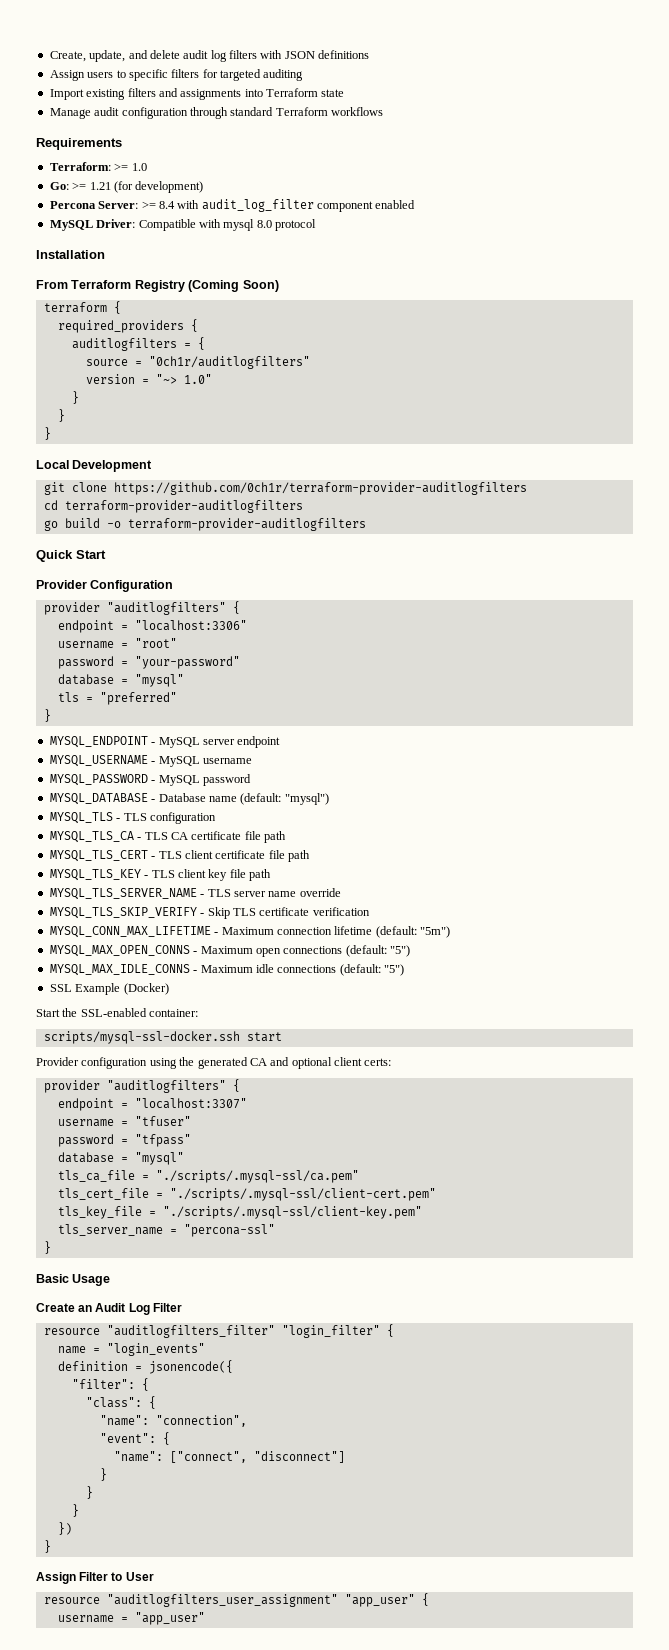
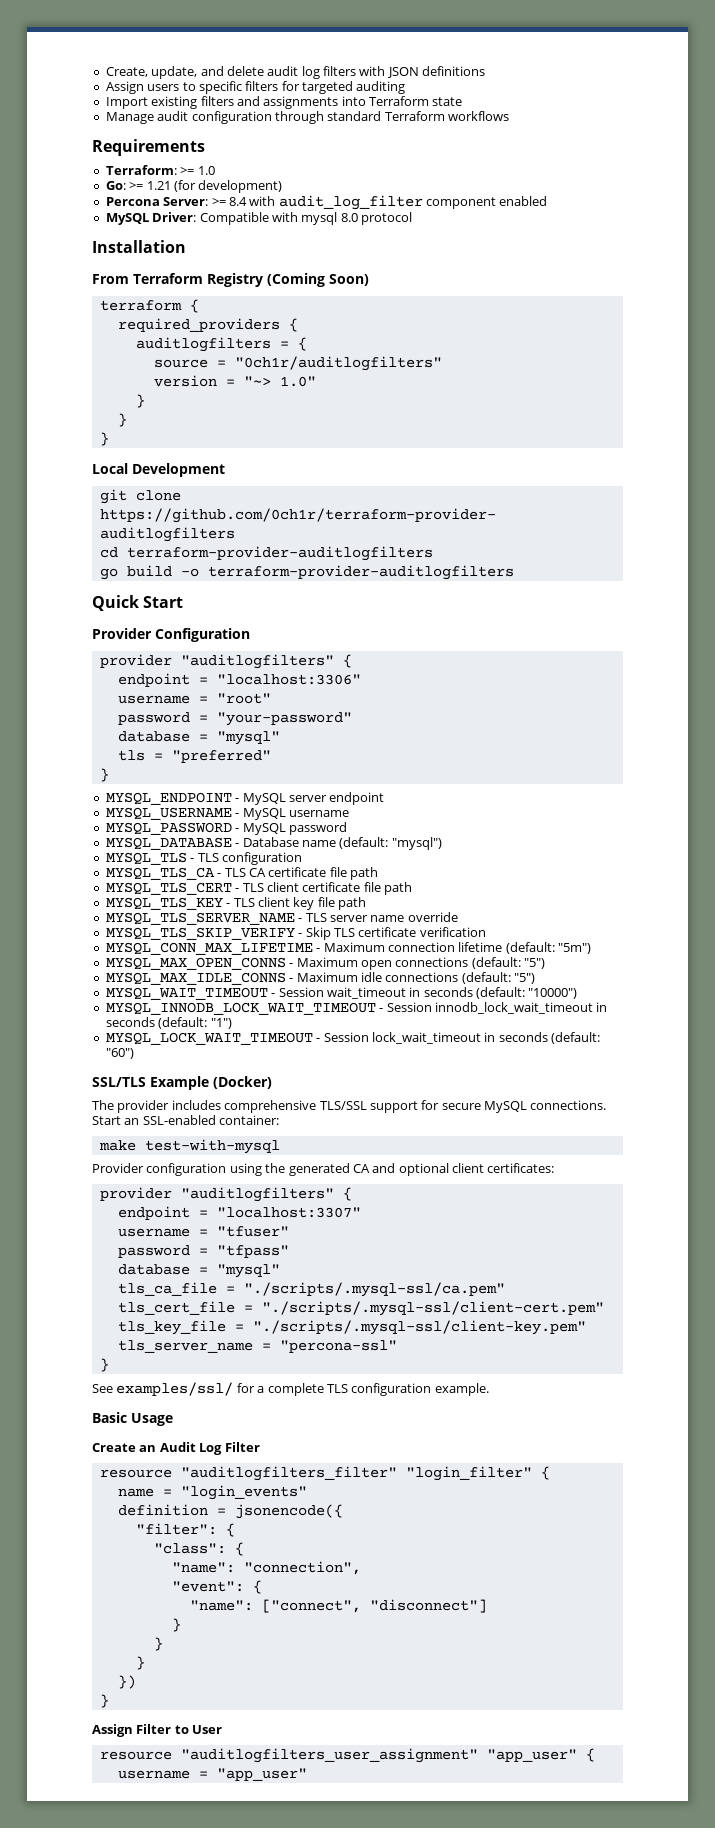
- SSL Example (Docker)
- Start the SSL-enabled container:
+ MYSQL_WAIT_TIMEOUT - Session wait_timeout in seconds (default: "10000")
+ MYSQL_INNODB_LOCK_WAIT_TIMEOUT - Session innodb_lock_wait_timeout in seconds (default: "1")
+ MYSQL_LOCK_WAIT_TIMEOUT - Session lock_wait_timeout in seconds (default: "60")
+ SSL/TLS Example (Docker)
+ The provider includes comprehensive TLS/SSL support for secure MySQL connections. Start an SSL-enabled container:
- scripts/mysql-ssl-docker.ssh start
+ make test-with-mysql
- Provider configuration using the generated CA and optional client certs:
+ Provider configuration using the generated CA and optional client certificates:
+ See examples/ssl/ for a complete TLS configuration example.

